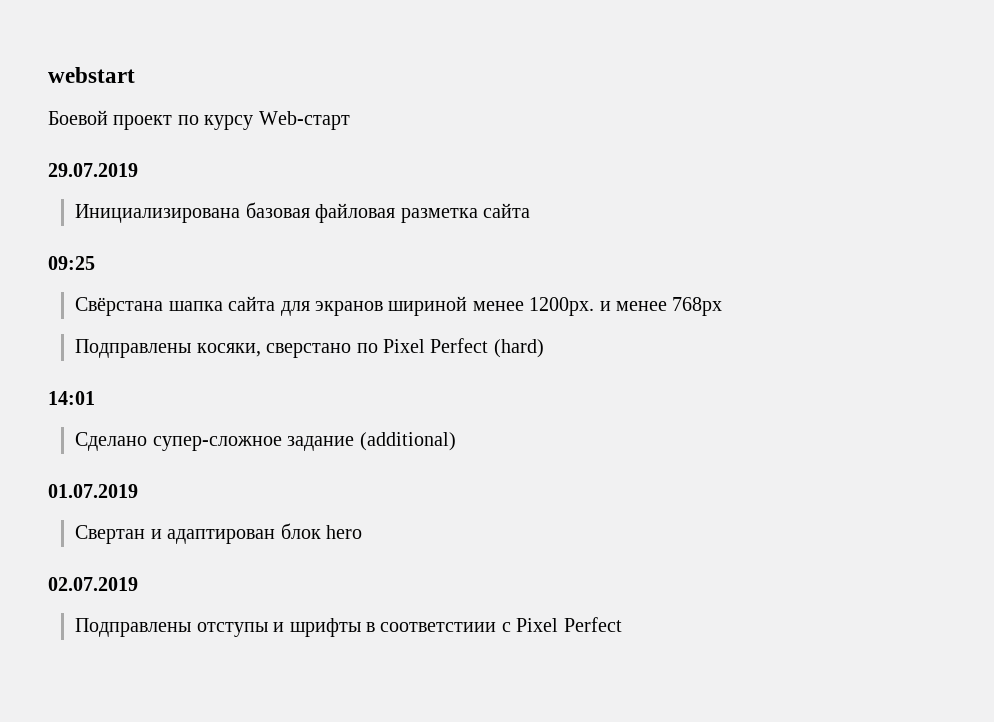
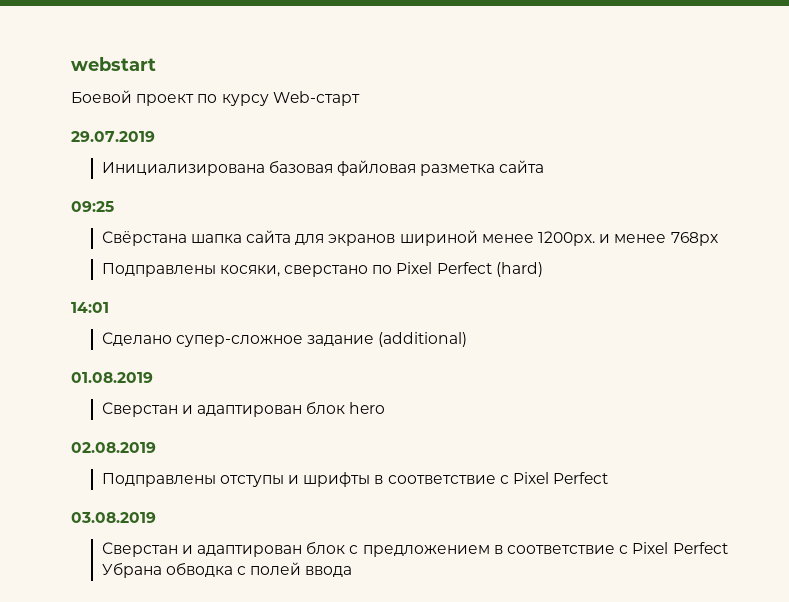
- 01.07.2019
- Свертан и адаптирован блок hero
+ 01.08.2019
+ Сверстан и адаптирован блок hero
- 02.07.2019
+ 02.08.2019
- Подправлены отступы и шрифты в соответстиии с Pixel Perfect
+ Подправлены отступы и шрифты в соответствие с Pixel Perfect
+ 03.08.2019
+ Сверстан и адаптирован блок с предложением в соответствие с Pixel Perfect Убрана обводка с полей ввода

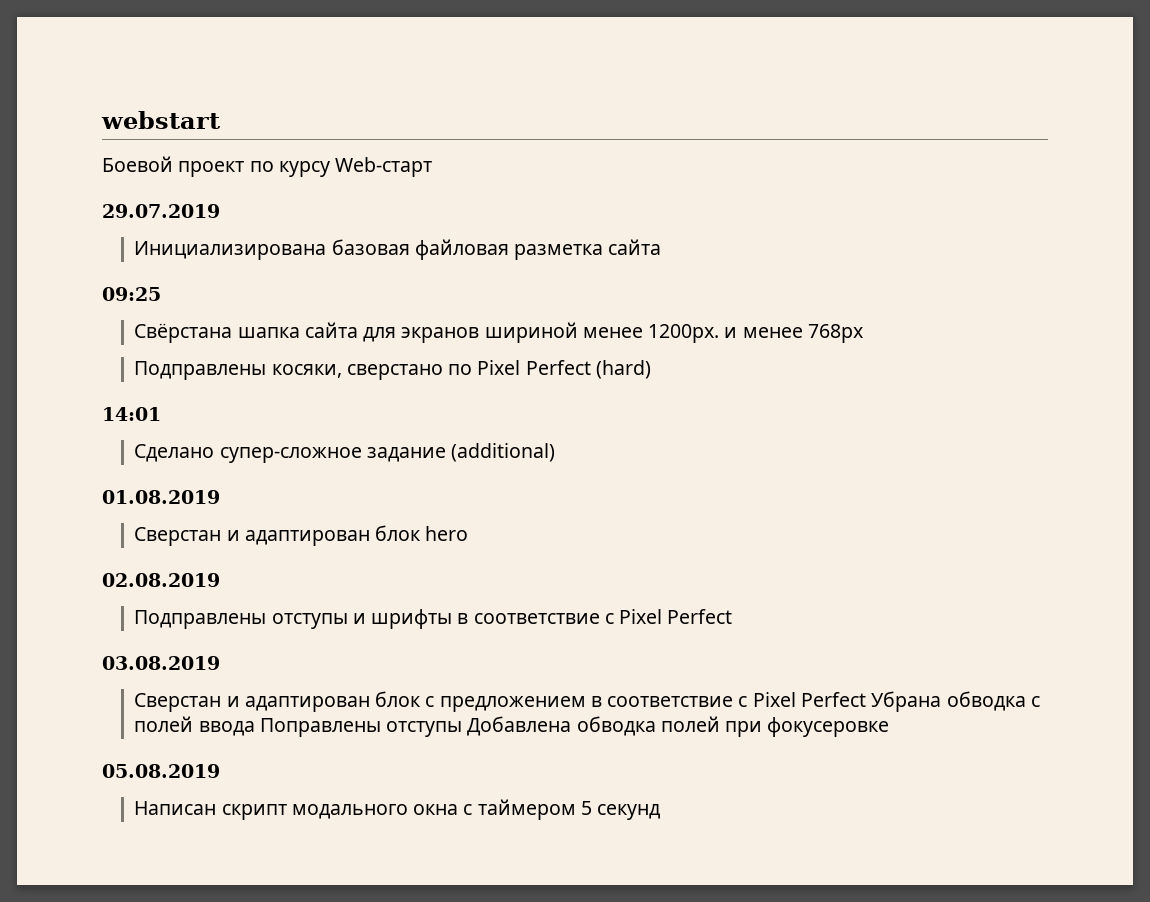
- Сверстан и адаптирован блок с предложением в соответствие с Pixel Perfect Убрана обводка с полей ввода
+ Сверстан и адаптирован блок с предложением в соответствие с Pixel Perfect Убрана обводка с полей ввода Поправлены отступы Добавлена обводка полей при фокусеровке
+ 05.08.2019
+ Написан скрипт модального окна с таймером 5 секунд

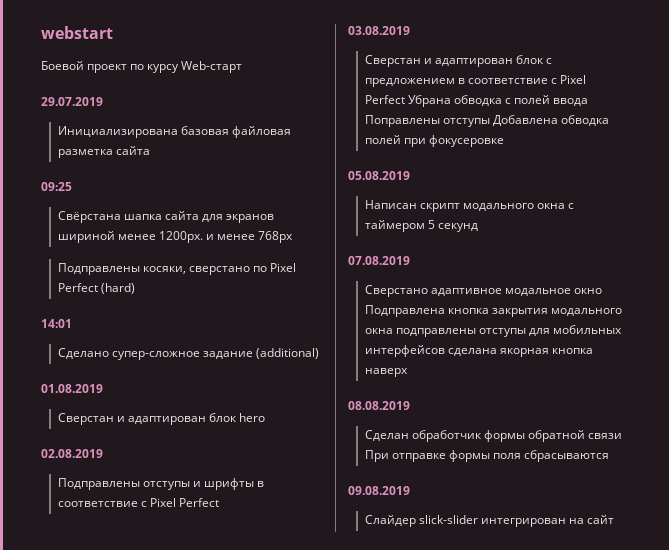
+ 07.08.2019
+ Сверстано адаптивное модальное окно Подправлена кнопка закрытия модального окна подправлены отступы для мобильных интерфейсов сделана якорная кнопка наверх
+ 08.08.2019
+ Сделан обработчик формы обратной связи При отправке формы поля сбрасываются
+ 09.08.2019
+ Слайдер slick-slider интегрирован на сайт

